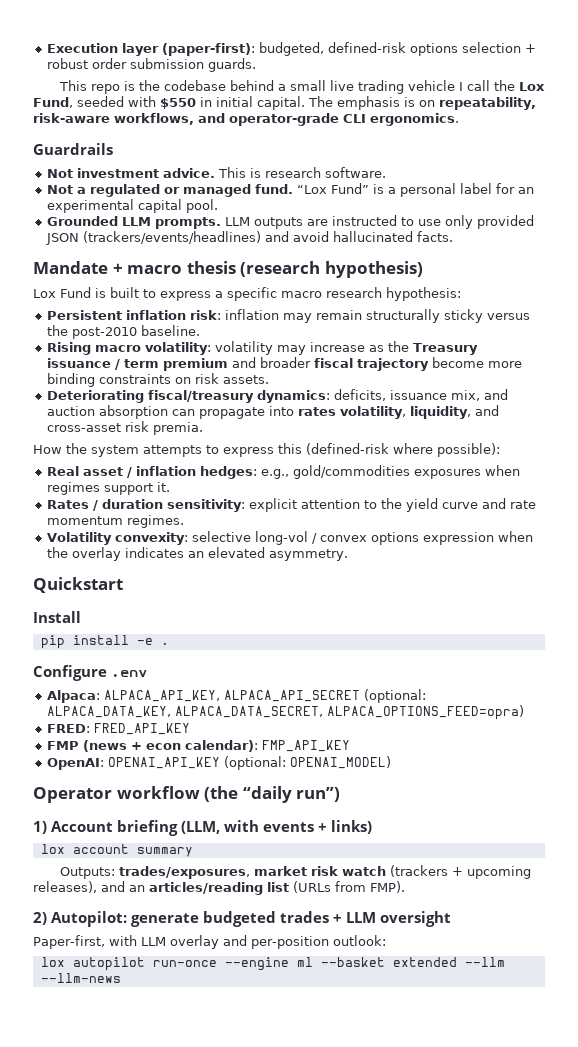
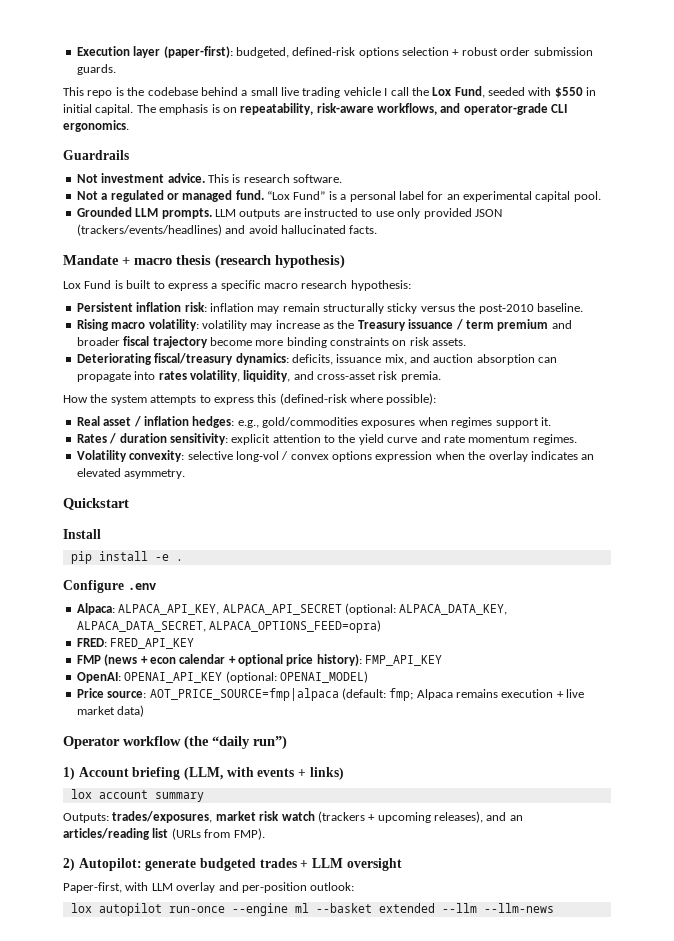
- FMP (news + econ calendar): FMP_API_KEY
+ FMP (news + econ calendar + optional price history): FMP_API_KEY
+ Price source: AOT_PRICE_SOURCE=fmp|alpaca (default: fmp; Alpaca remains execution + live market data)

